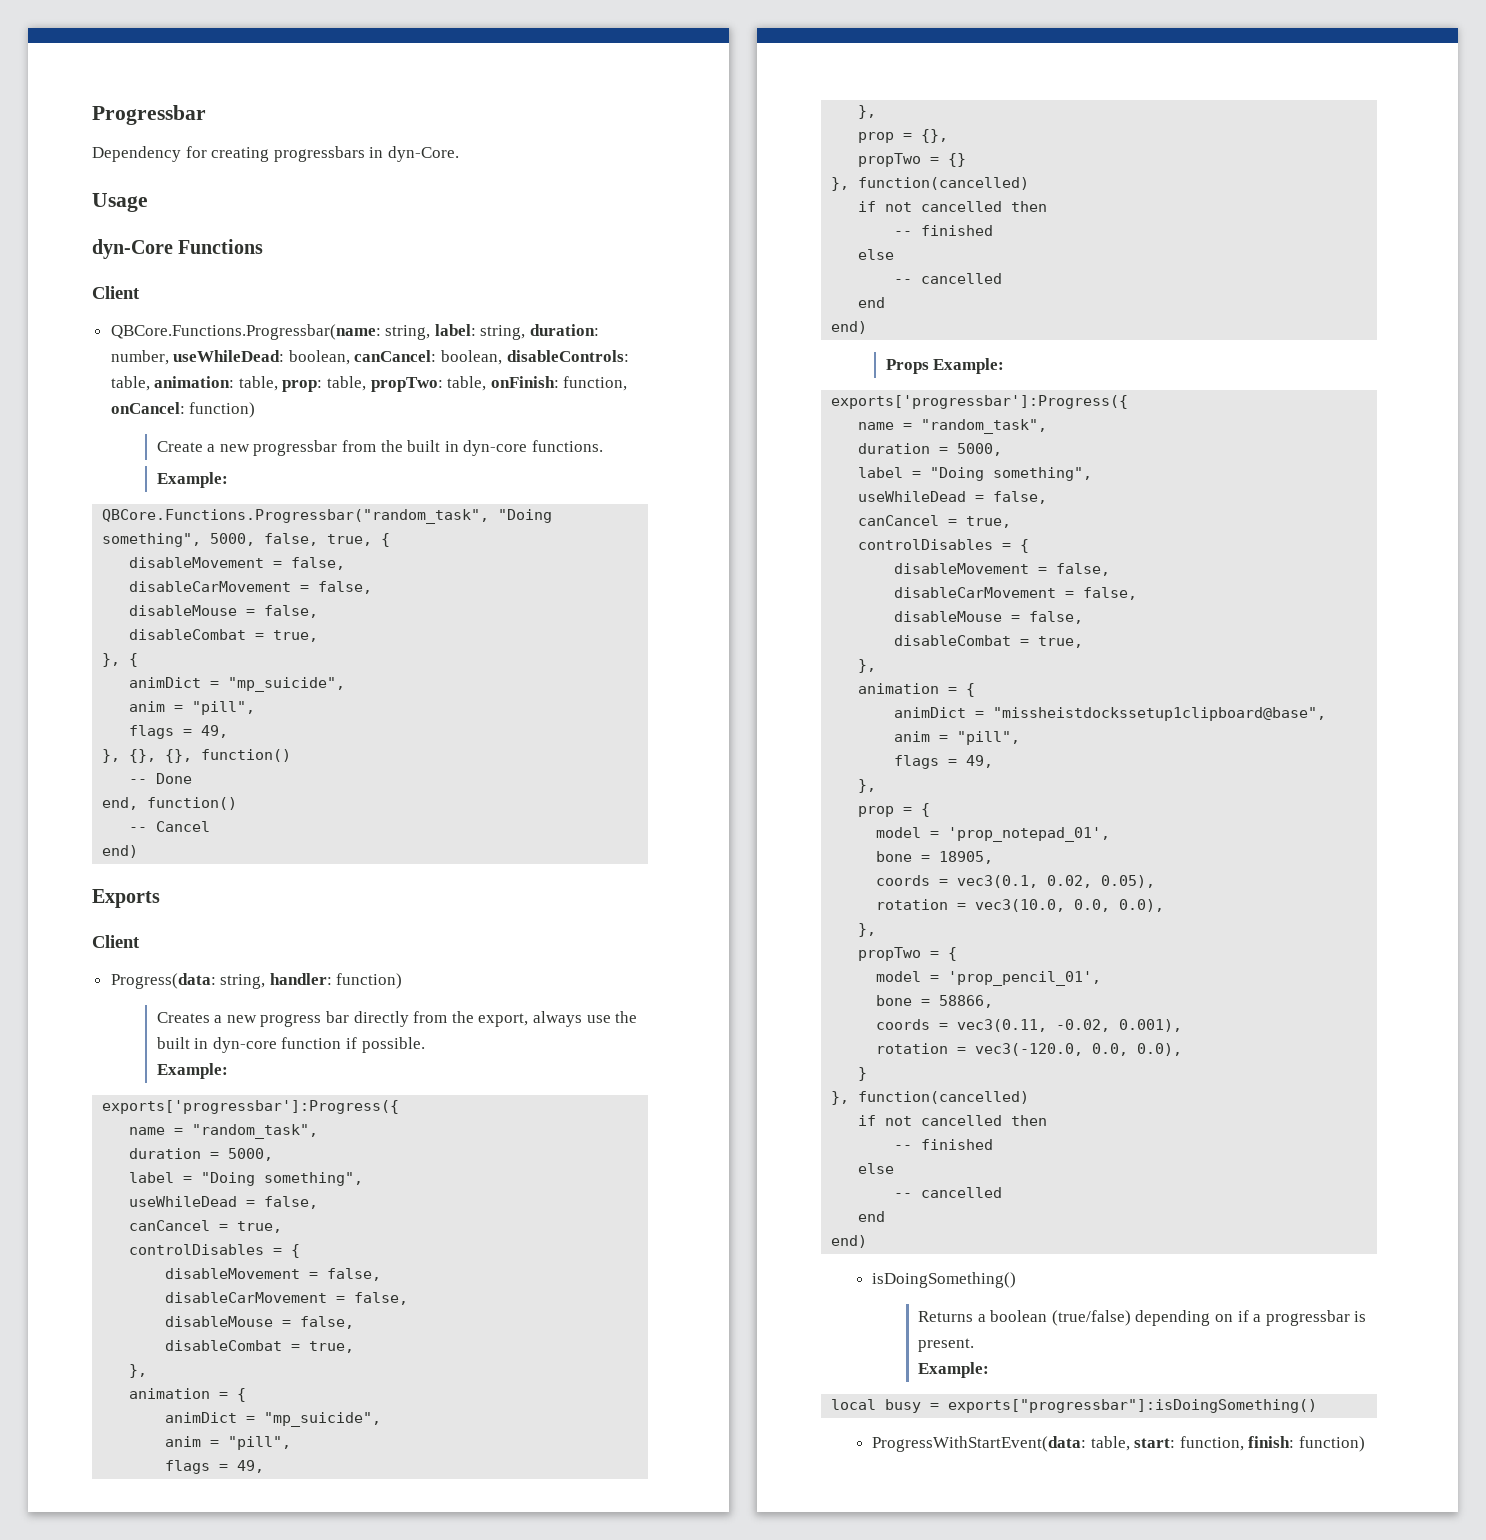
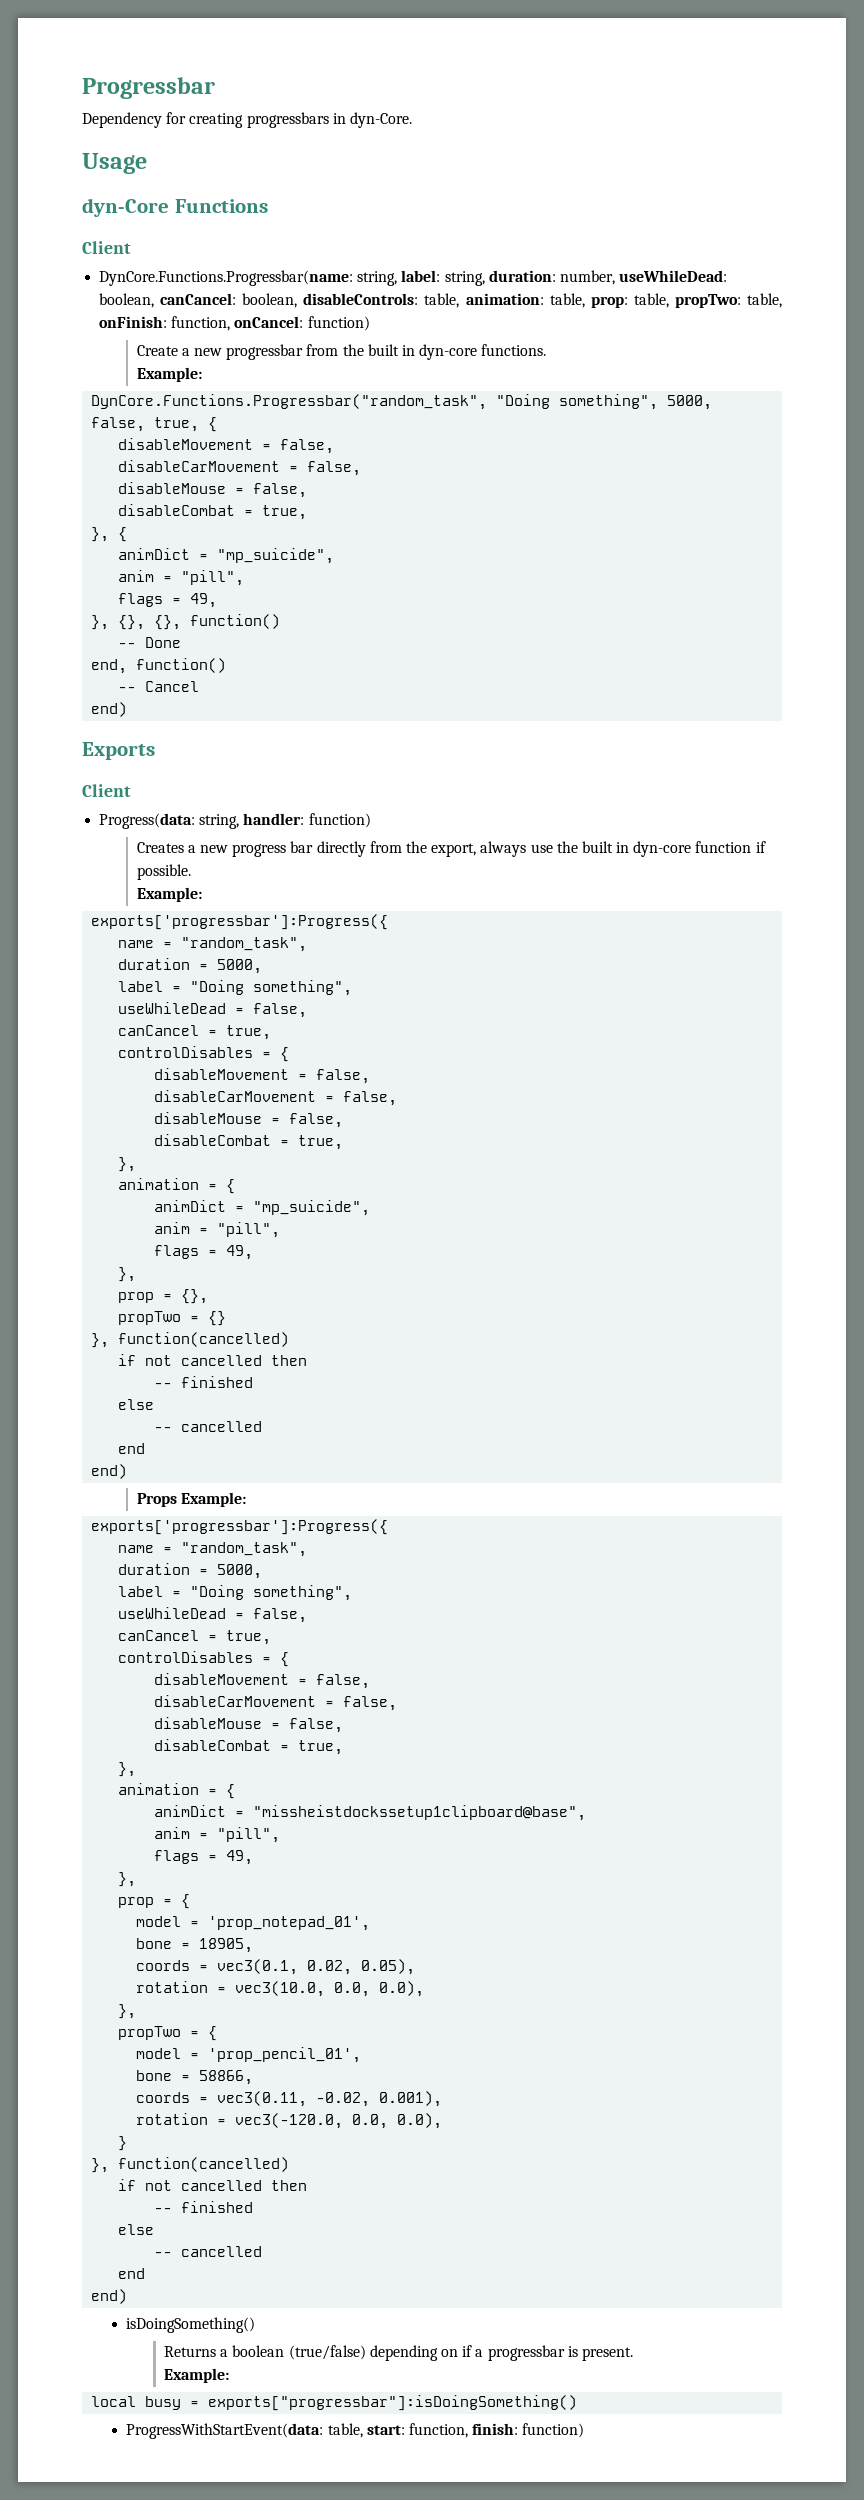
- QBCore.Functions.Progressbar(name: string, label: string, duration: number, useWhileDead: boolean, canCancel: boolean, disableControls: table, animation: table, prop: table, propTwo: table, onFinish: function, onCancel: function)
+ DynCore.Functions.Progressbar(name: string, label: string, duration: number, useWhileDead: boolean, canCancel: boolean, disableControls: table, animation: table, prop: table, propTwo: table, onFinish: function, onCancel: function)
- QBCore.Functions.Progressbar("random_task", "Doing something", 5000, false, true, {
+ DynCore.Functions.Progressbar("random_task", "Doing something", 5000, false, true, {

